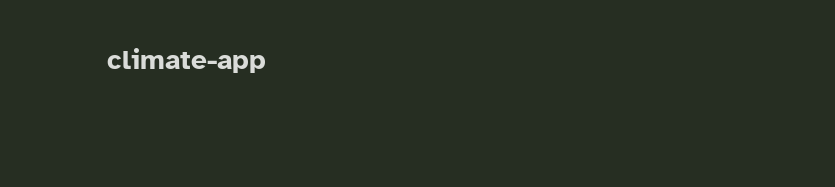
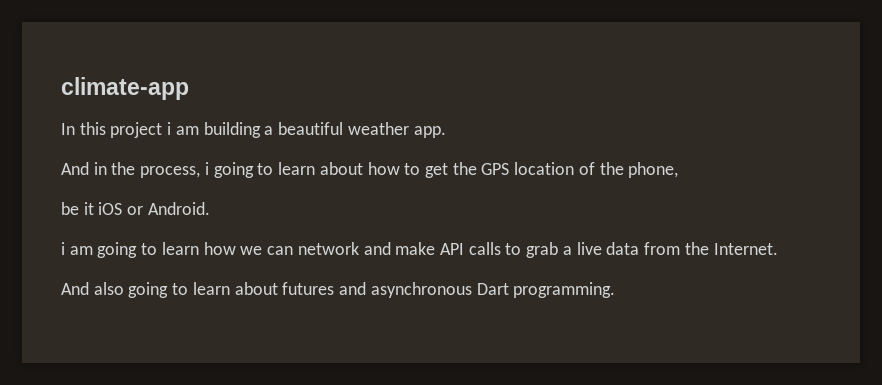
+ In this project i am building a beautiful weather app.
+ And in the process, i going to learn about how to get the GPS location of the phone,
+ be it iOS or Android.
+ i am going to learn how we can network and make API calls to grab a live data from the Internet.
+ And also going to learn about futures and asynchronous Dart programming.

